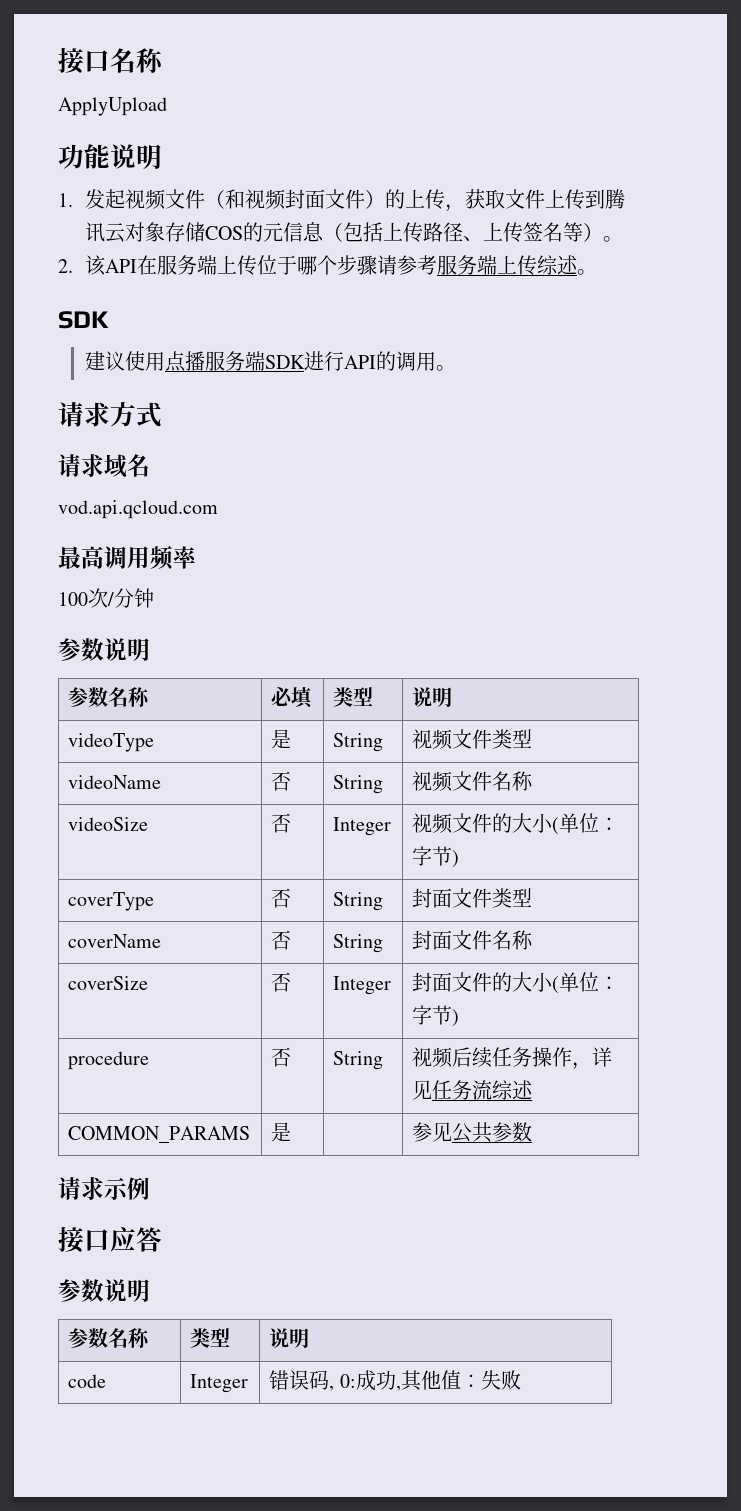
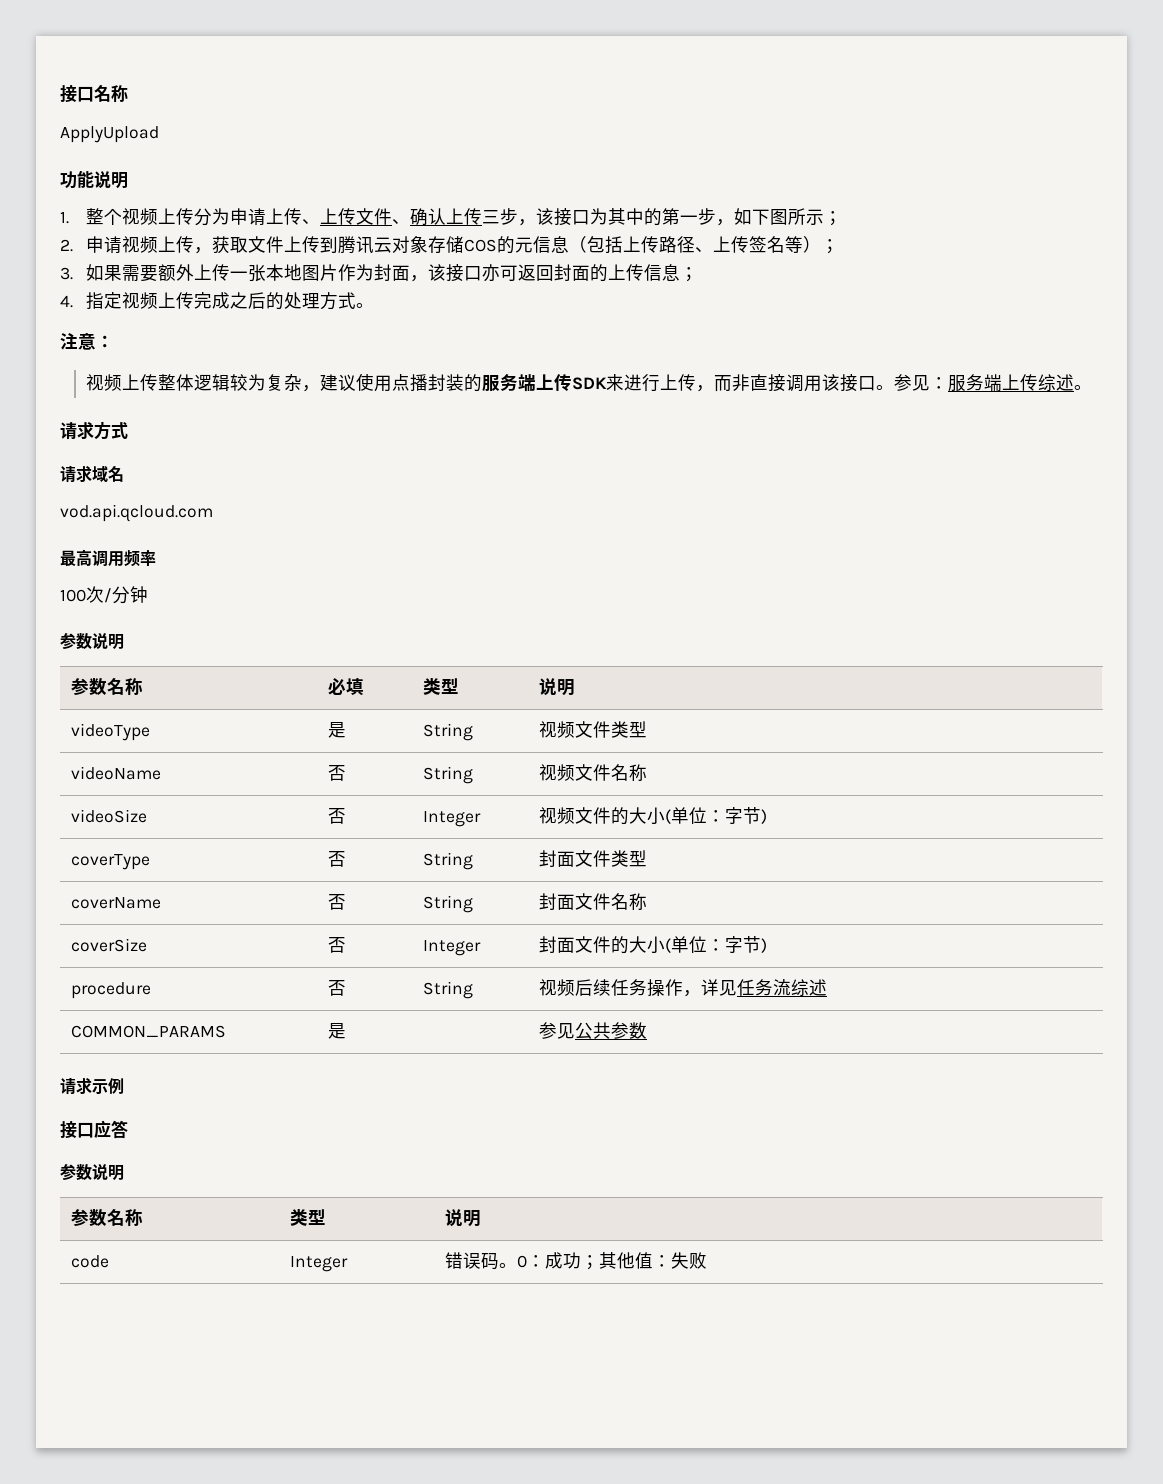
- 1.发起视频文件（和视频封面文件）的上传，获取文件上传到腾讯云对象存储COS的元信息（包括上传路径、上传签名等）。
- 2.该API在服务端上传位于哪个步骤请参考服务端上传综述。
- SDK
- 建议使用点播服务端SDK进行API的调用。
+ 1.整个视频上传分为申请上传、上传文件、确认上传三步，该接口为其中的第一步，如下图所示；
+ 2.申请视频上传，获取文件上传到腾讯云对象存储COS的元信息（包括上传路径、上传签名等）；
+ 3.如果需要额外上传一张本地图片作为封面，该接口亦可返回封面的上传信息；
+ 4.指定视频上传完成之后的处理方式。
+ 注意：
+ 视频上传整体逻辑较为复杂，建议使用点播封装的服务端上传SDK来进行上传，而非直接调用该接口。参见：服务端上传综述。
- code | Integer | 错误码, 0:成功,其他值：失败
+ code | Integer | 错误码。0：成功；其他值：失败

